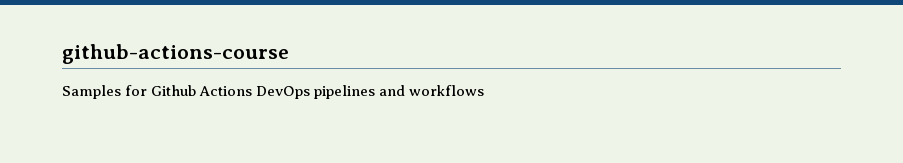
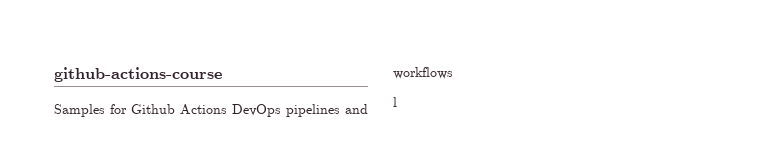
+ l

